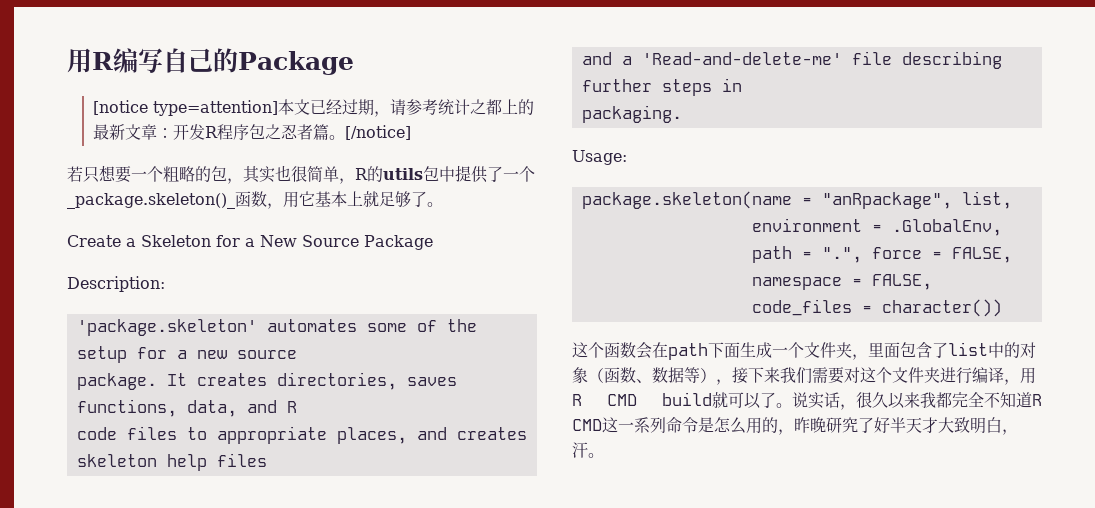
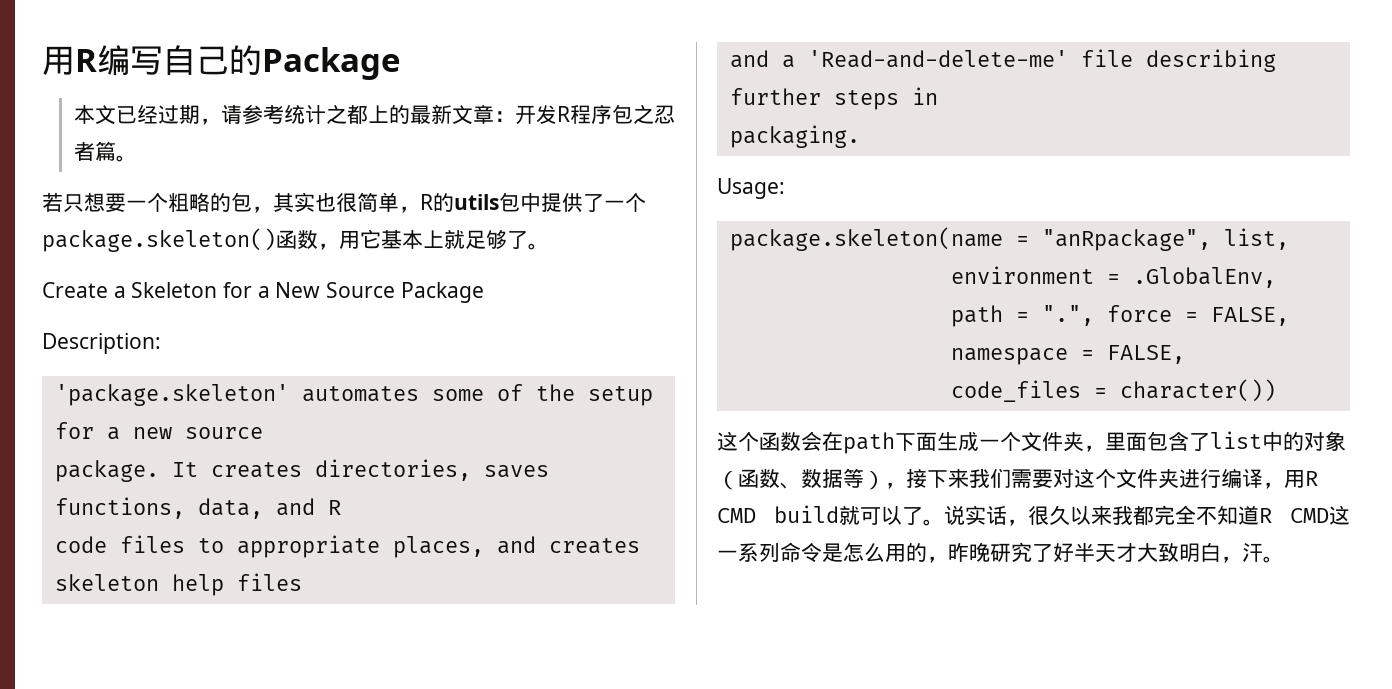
- [notice type=attention]本文已经过期，请参考统计之都上的最新文章：开发R程序包之忍者篇。[/notice]
+ 本文已经过期，请参考统计之都上的最新文章：开发R程序包之忍者篇。
- 若只想要一个粗略的包，其实也很简单，R的utils包中提供了一个_package.skeleton()_函数，用它基本上就足够了。
+ 若只想要一个粗略的包，其实也很简单，R的utils包中提供了一个package.skeleton()函数，用它基本上就足够了。

